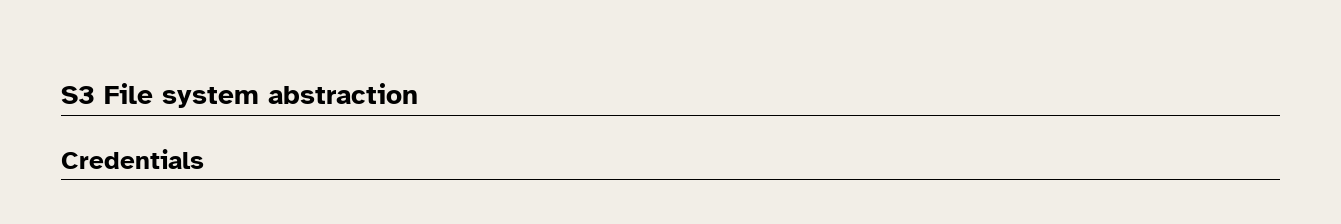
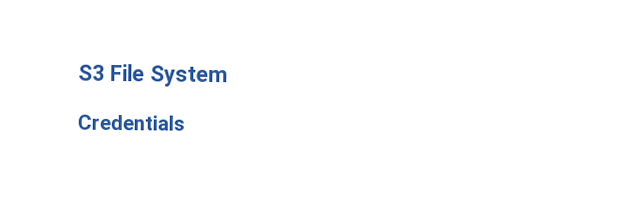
- S3 File system abstraction
+ S3 File System

